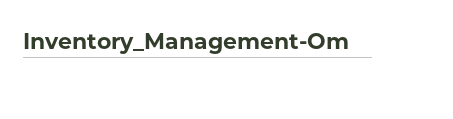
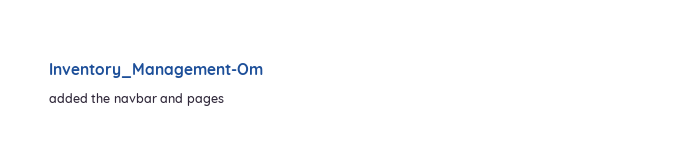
+ added the navbar and pages

